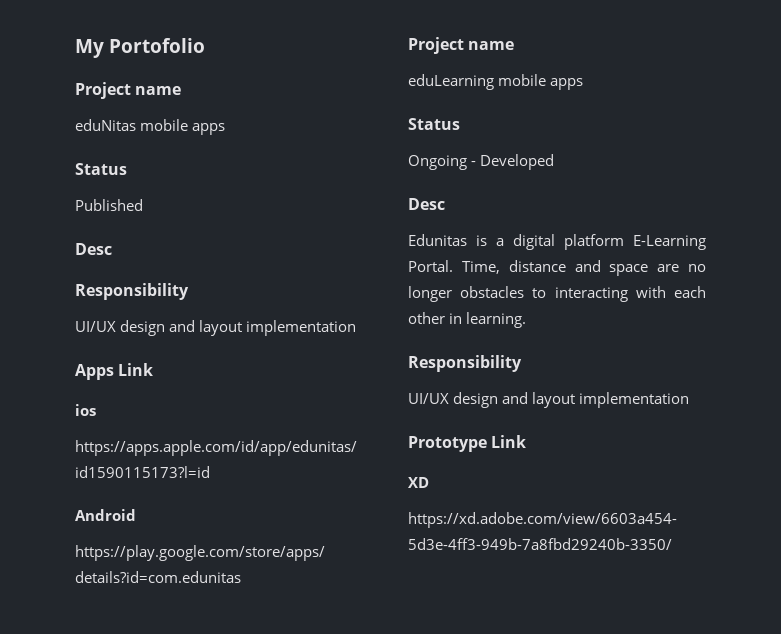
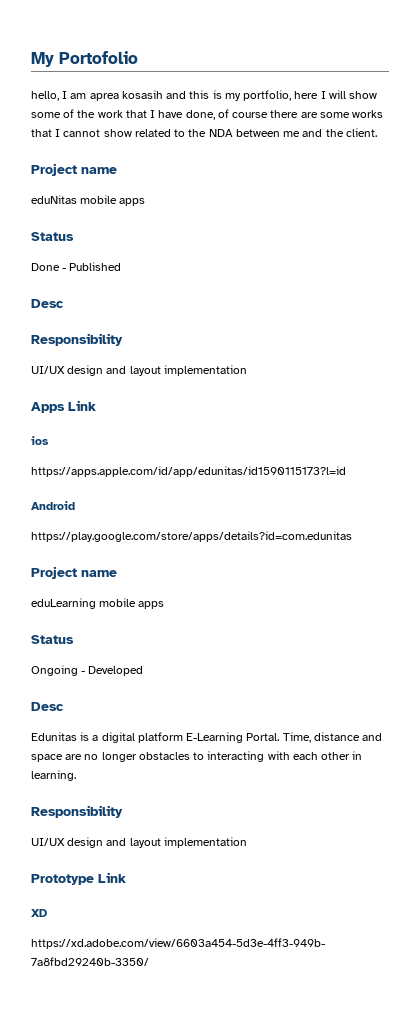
+ hello, I am aprea kosasih and this is my portfolio, here I will show some of the work that I have done, of course there are some works that I cannot show related to the NDA between me and the client.
- Published
+ Done - Published

